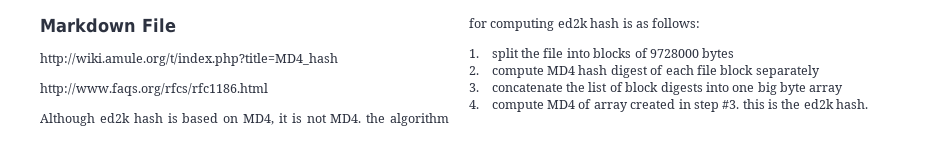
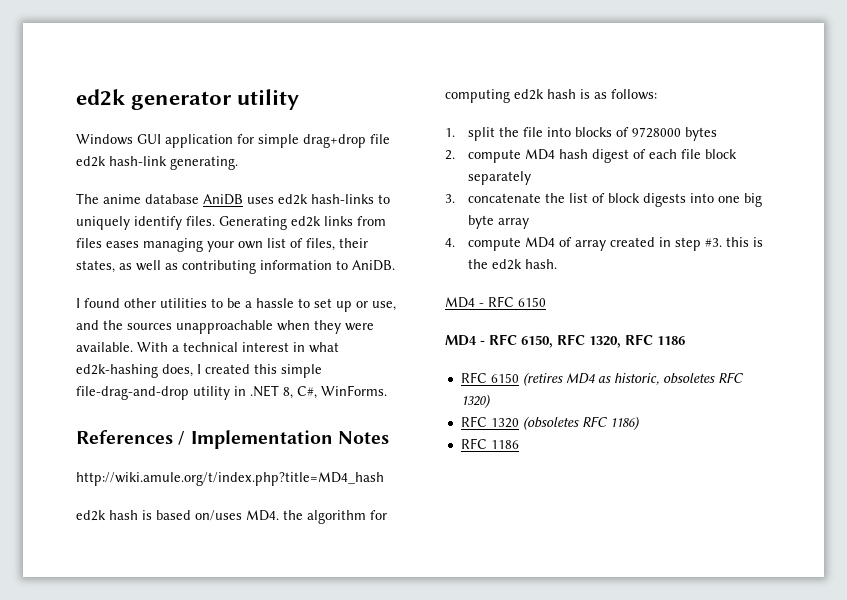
- Markdown File
+ ed2k generator utility
+ Windows GUI application for simple drag+drop file ed2k hash-link generating.
+ The anime database AniDB uses ed2k hash-links to uniquely identify files. Generating ed2k links from files eases managing your own list of files, their states, as well as contributing information to AniDB.
+ I found other utilities to be a hassle to set up or use, and the sources unapproachable when they were available. With a technical interest in what ed2k-hashing does, I created this simple file-drag-and-drop utility in .NET 8, C#, WinForms.
+ References / Implementation Notes
- http://www.faqs.org/rfcs/rfc1186.html
- Although ed2k hash is based on MD4, it is not MD4. the algorithm for computing ed2k hash is as follows:
+ ed2k hash is based on/uses MD4. the algorithm for computing ed2k hash is as follows:
+ MD4 - RFC 6150
+ MD4 - RFC 6150, RFC 1320, RFC 1186
+ RFC 6150 (retires MD4 as historic, obsoletes RFC 1320)
+ RFC 1320 (obsoletes RFC 1186)
+ RFC 1186

